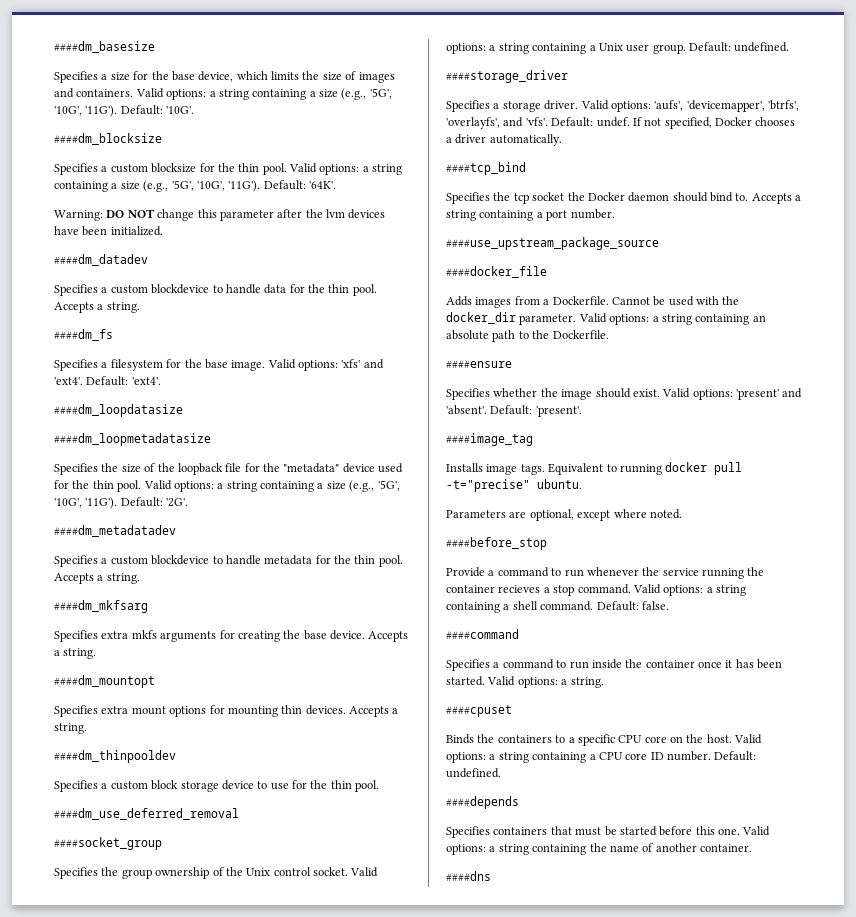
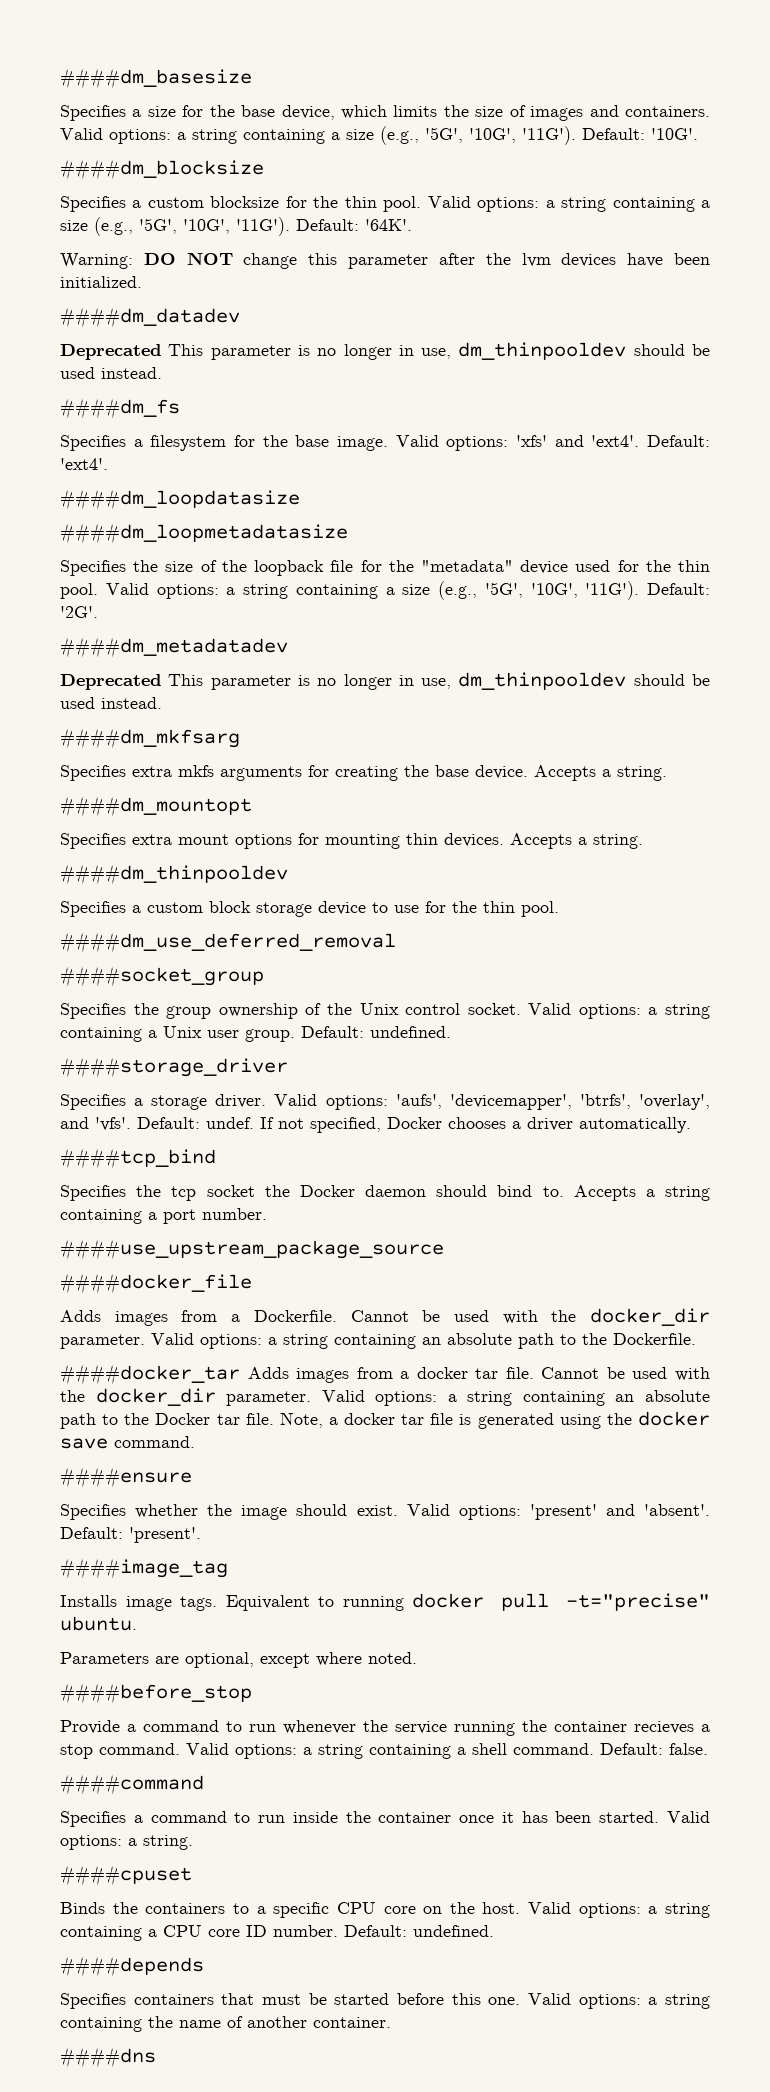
  ####dm_datadev
- Specifies a custom blockdevice to handle data for the thin pool. Accepts a string.
+ Deprecated This parameter is no longer in use, dm_thinpooldev should be used instead.
  ####dm_metadatadev
- Specifies a custom blockdevice to handle metadata for the thin pool. Accepts a string.
+ Deprecated This parameter is no longer in use, dm_thinpooldev should be used instead.
- Valid options: 'aufs', 'devicemapper', 'btrfs', 'overlayfs', and 'vfs'.
+ Valid options: 'aufs', 'devicemapper', 'btrfs', 'overlay', and 'vfs'.
+ ####docker_tar Adds images from a docker tar file. Cannot be used with the docker_dir parameter. Valid options: a string containing an absolute path to the Docker tar file. Note, a docker tar file is generated using the docker save command.

